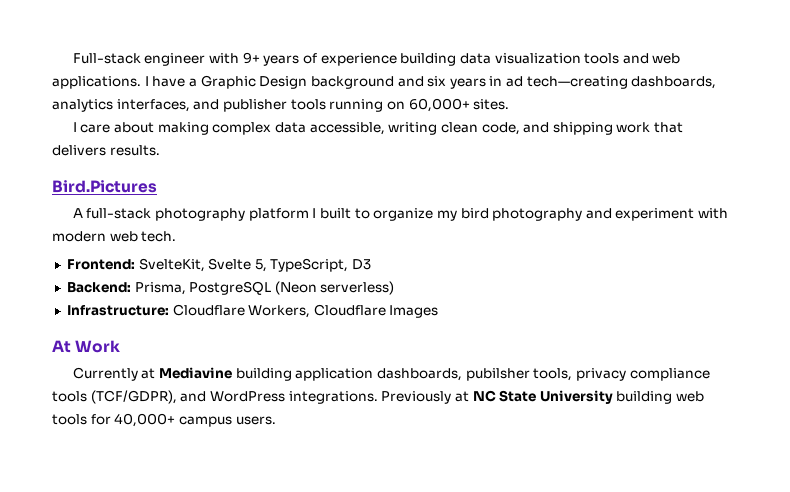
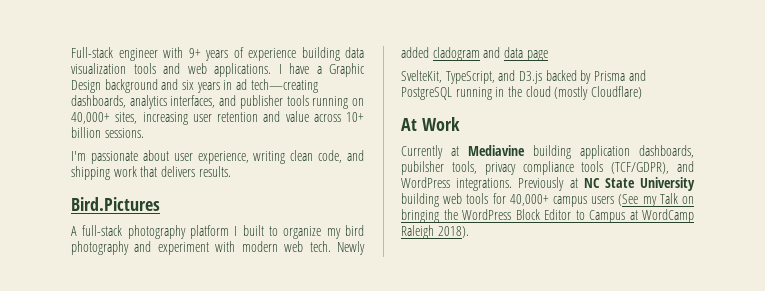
- I have a Graphic Design background and six years in ad tech—creating dashboards, analytics interfaces, and publisher tools running on 60,000+ sites.
- I care about making complex data accessible, writing clean code, and shipping work that delivers results.
+ I have a Graphic Design background and six years in ad tech—creating dashboards, analytics interfaces, and publisher tools running on 40,000+ sites, increasing user retention and value across 10+ billion sessions.
+ I'm passionate about user experience, writing clean code, and shipping work that delivers results.
- A full-stack photography platform I built to organize my bird photography and experiment with modern web tech.
- Frontend: SvelteKit, Svelte 5, TypeScript, D3
- Backend: Prisma, PostgreSQL (Neon serverless)
- Infrastructure: Cloudflare Workers, Cloudflare Images
+ A full-stack photography platform I built to organize my bird photography and experiment with modern web tech. Newly added cladogram and data page
+ SvelteKit, TypeScript, and D3.js backed by Prisma and PostgreSQL running in the cloud (mostly Cloudflare)
- Previously at NC State University building web tools for 40,000+ campus users.
+ Previously at NC State University building web tools for 40,000+ campus users (See my Talk on bringing the WordPress Block Editor to Campus at WordCamp Raleigh 2018).

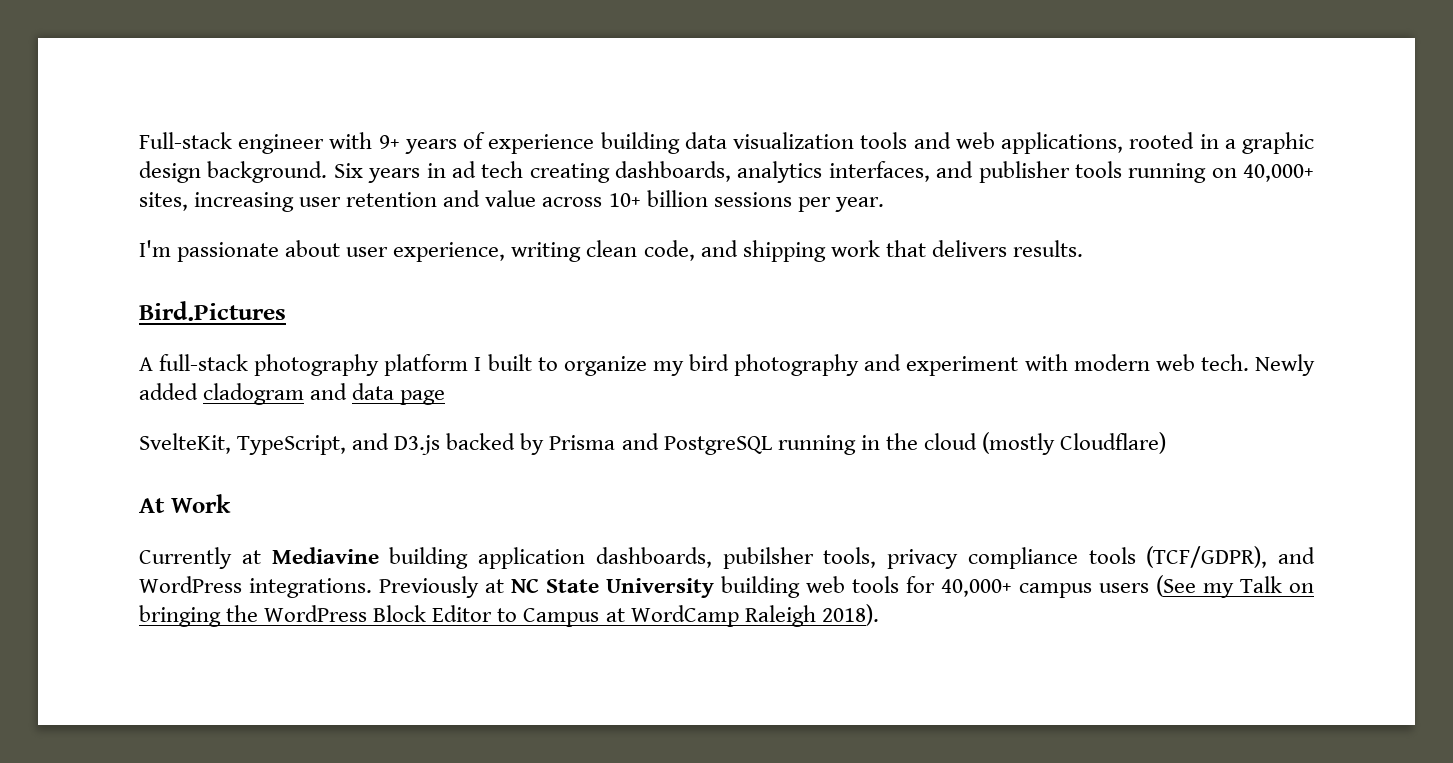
- Full-stack engineer with 9+ years of experience building data visualization tools and web applications. I have a Graphic Design background and six years in ad tech—creating dashboards, analytics interfaces, and publisher tools running on 40,000+ sites, increasing user retention and value across 10+ billion sessions.
+ Full-stack engineer with 9+ years of experience building data visualization tools and web applications, rooted in a graphic design background. Six years in ad tech creating dashboards, analytics interfaces, and publisher tools running on 40,000+ sites, increasing user retention and value across 10+ billion sessions per year.

